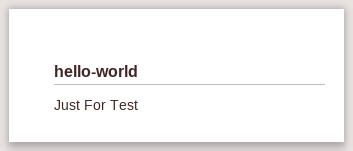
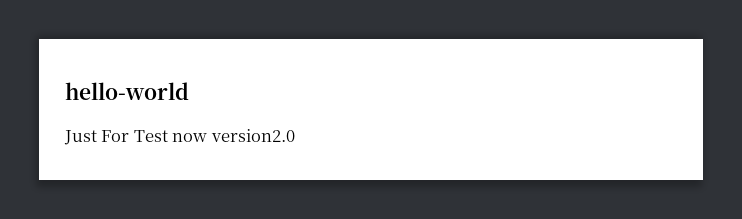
- Just For Test
+ Just For Test now version2.0

